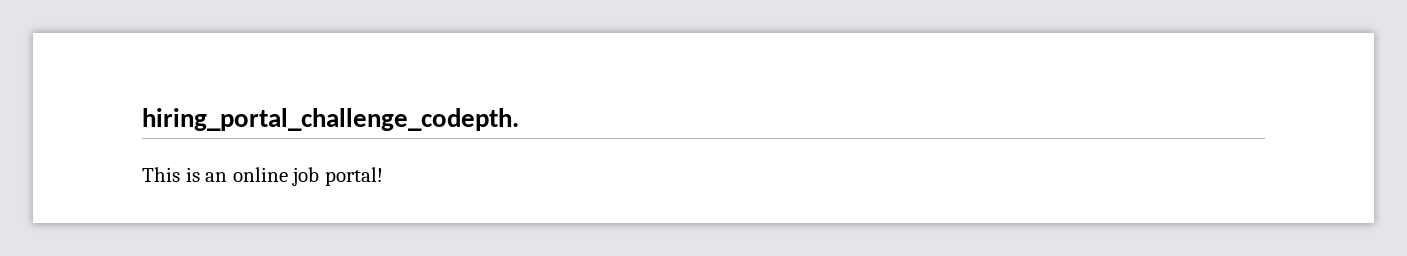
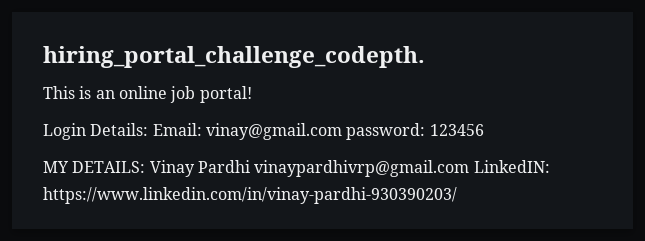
+ Login Details: Email: vinay@gmail.com password: 123456
+ MY DETAILS: Vinay Pardhi vinaypardhivrp@gmail.com LinkedIN: https://www.linkedin.com/in/vinay-pardhi-930390203/

